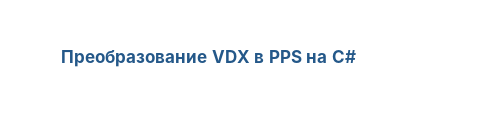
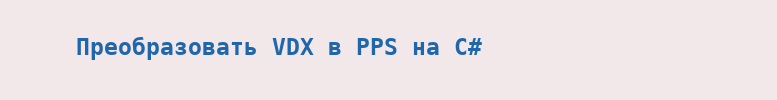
- Преобразование VDX в PPS на C#
+ Преобразовать VDX в PPS на C#

